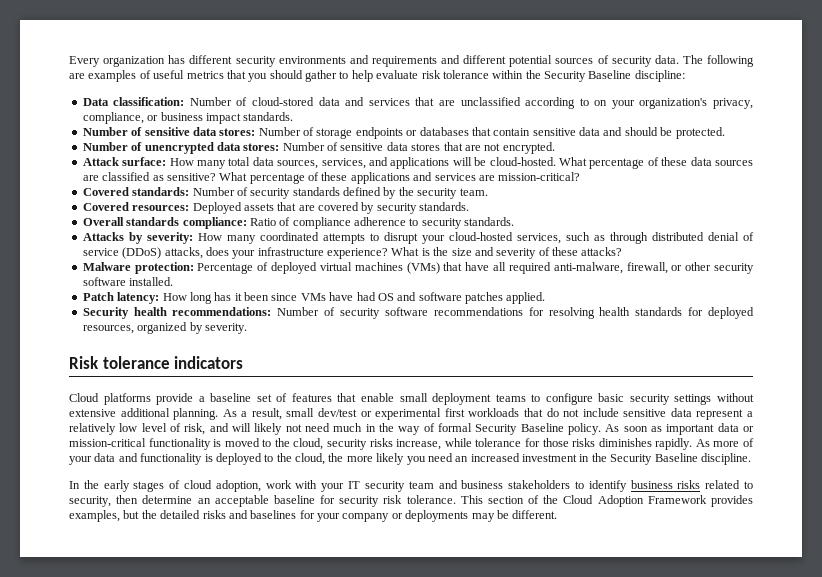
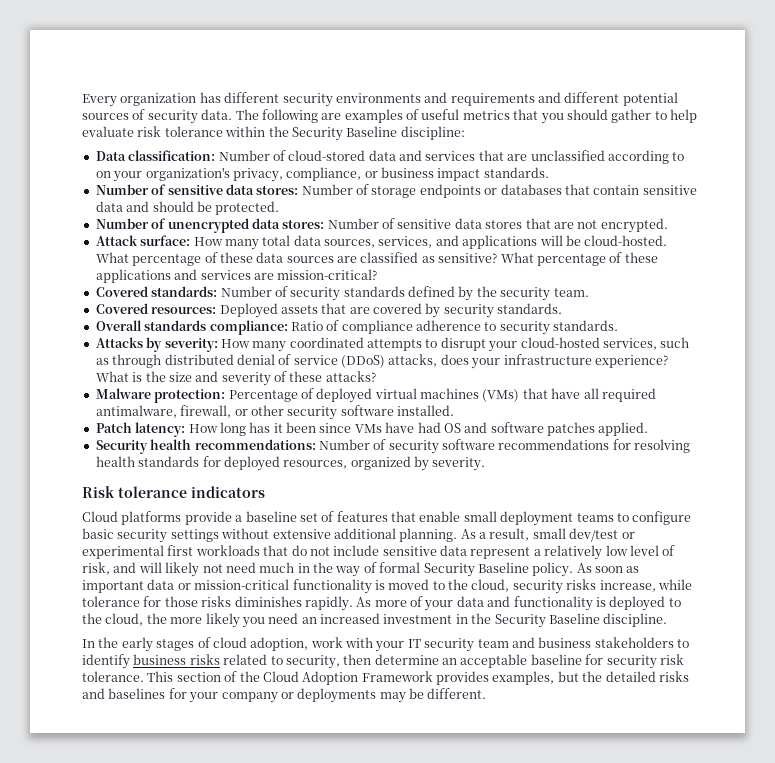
- Malware protection: Percentage of deployed virtual machines (VMs) that have all required anti-malware, firewall, or other security software installed.
+ Malware protection: Percentage of deployed virtual machines (VMs) that have all required antimalware, firewall, or other security software installed.

